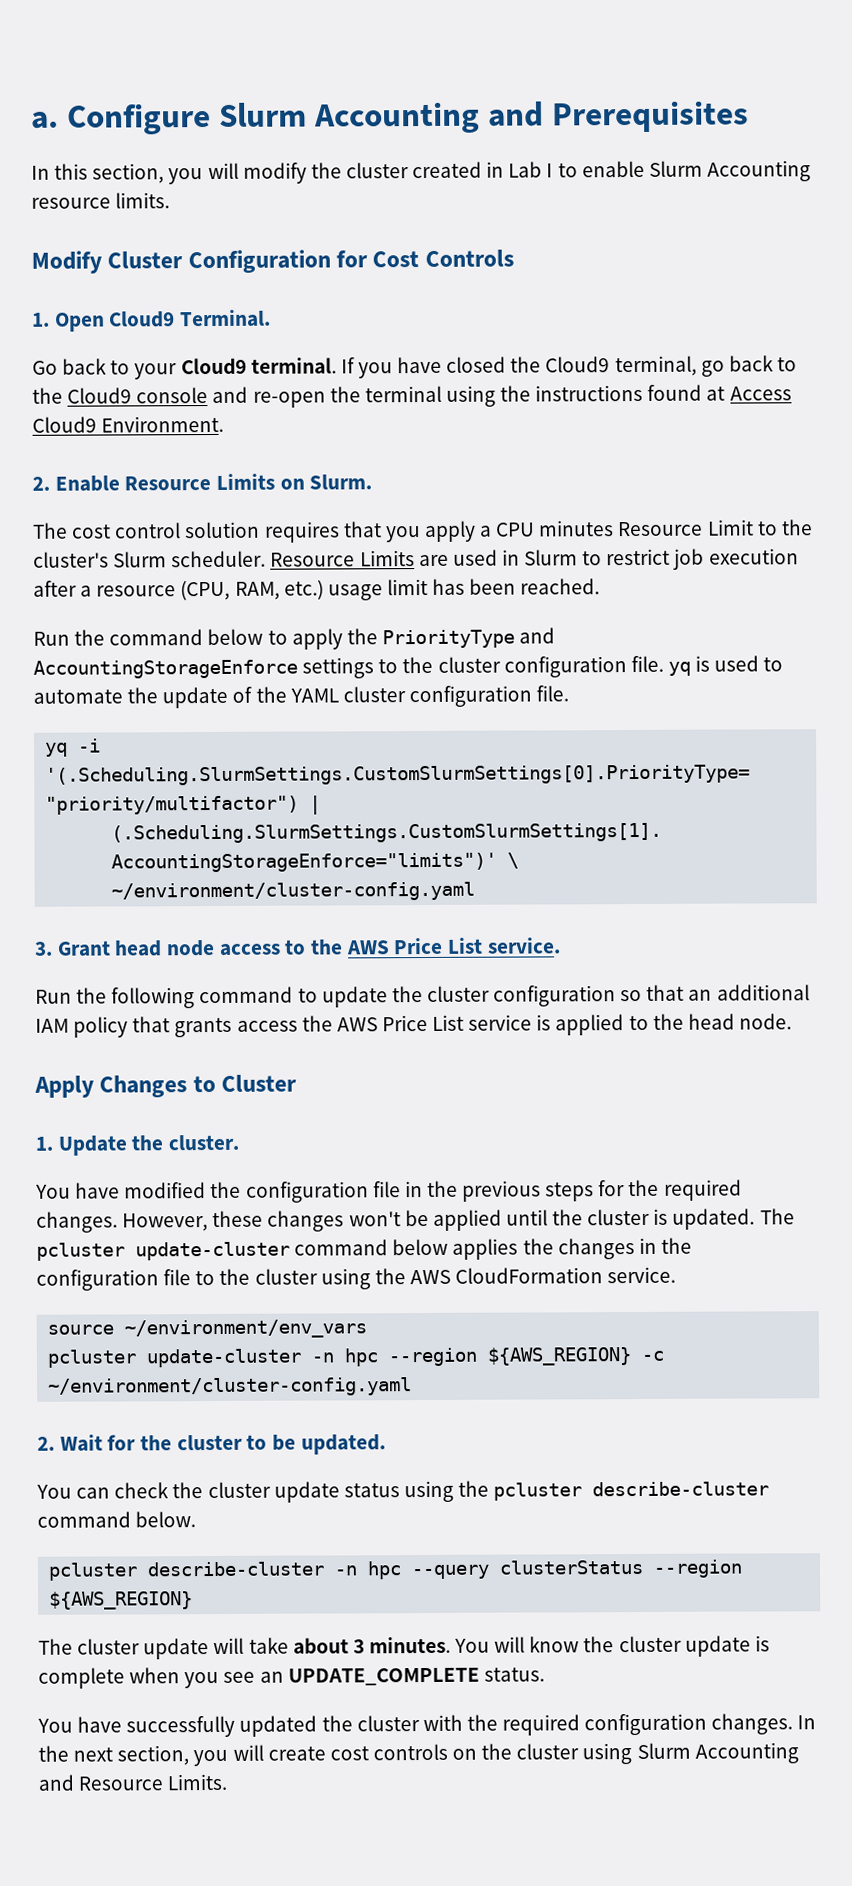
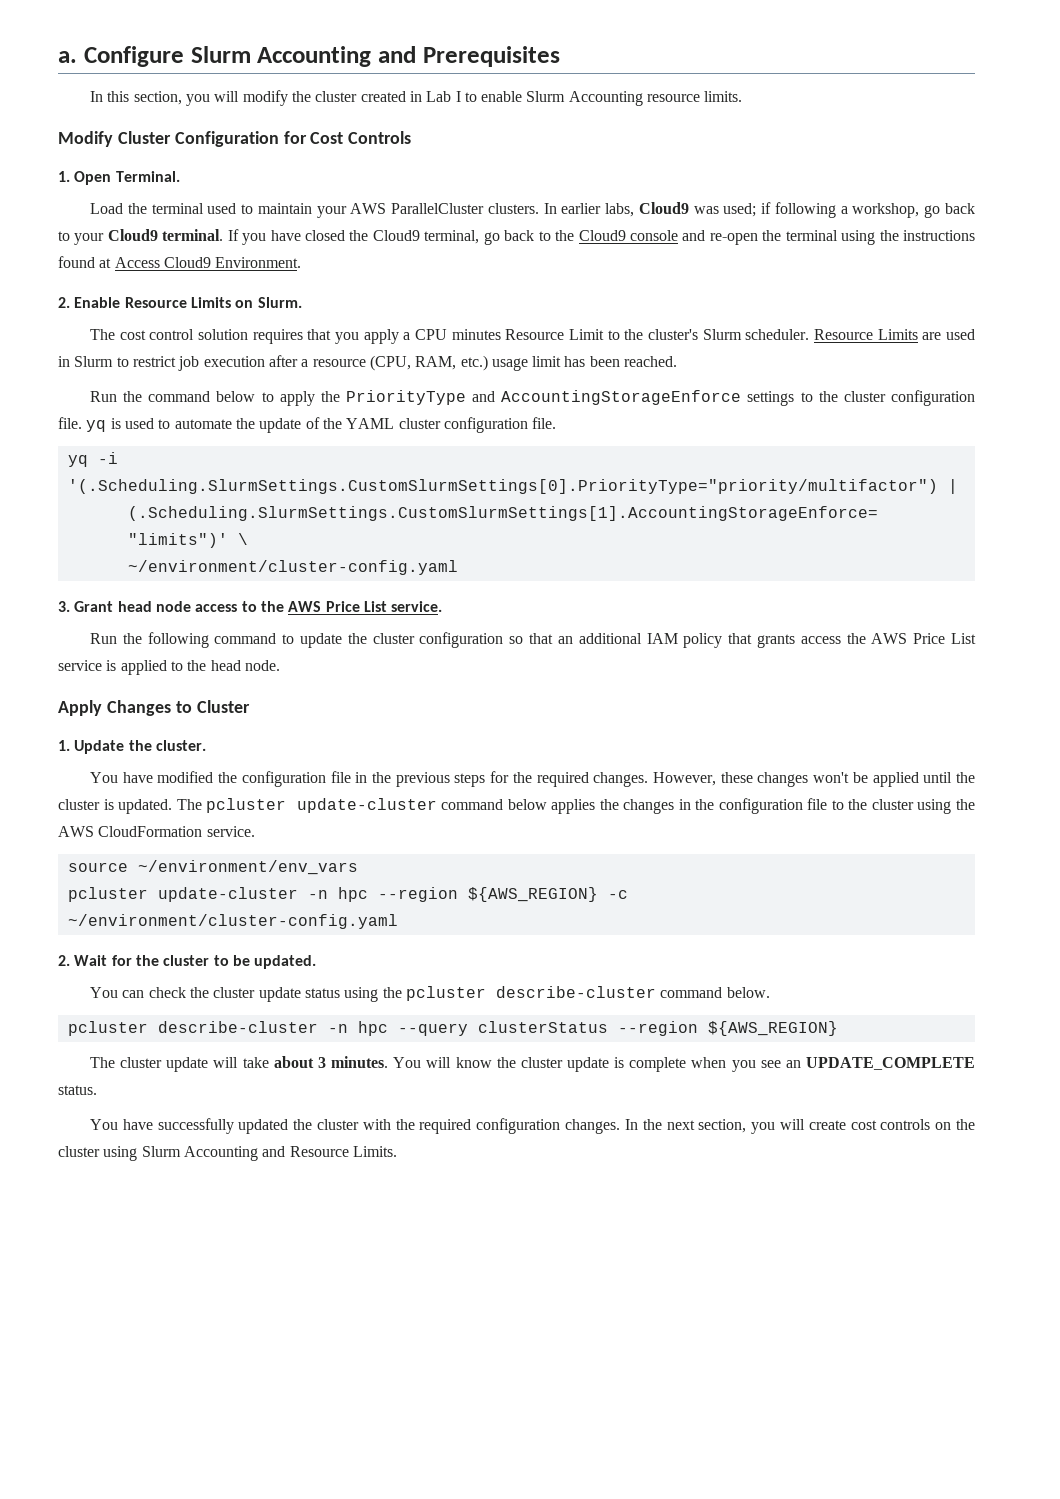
- 1. Open Cloud9 Terminal.
+ 1. Open Terminal.
- Go back to your Cloud9 terminal.
+ Load the terminal used to maintain your AWS ParallelCluster clusters. In earlier labs, Cloud9 was used; if following a workshop, go back to your Cloud9 terminal.

